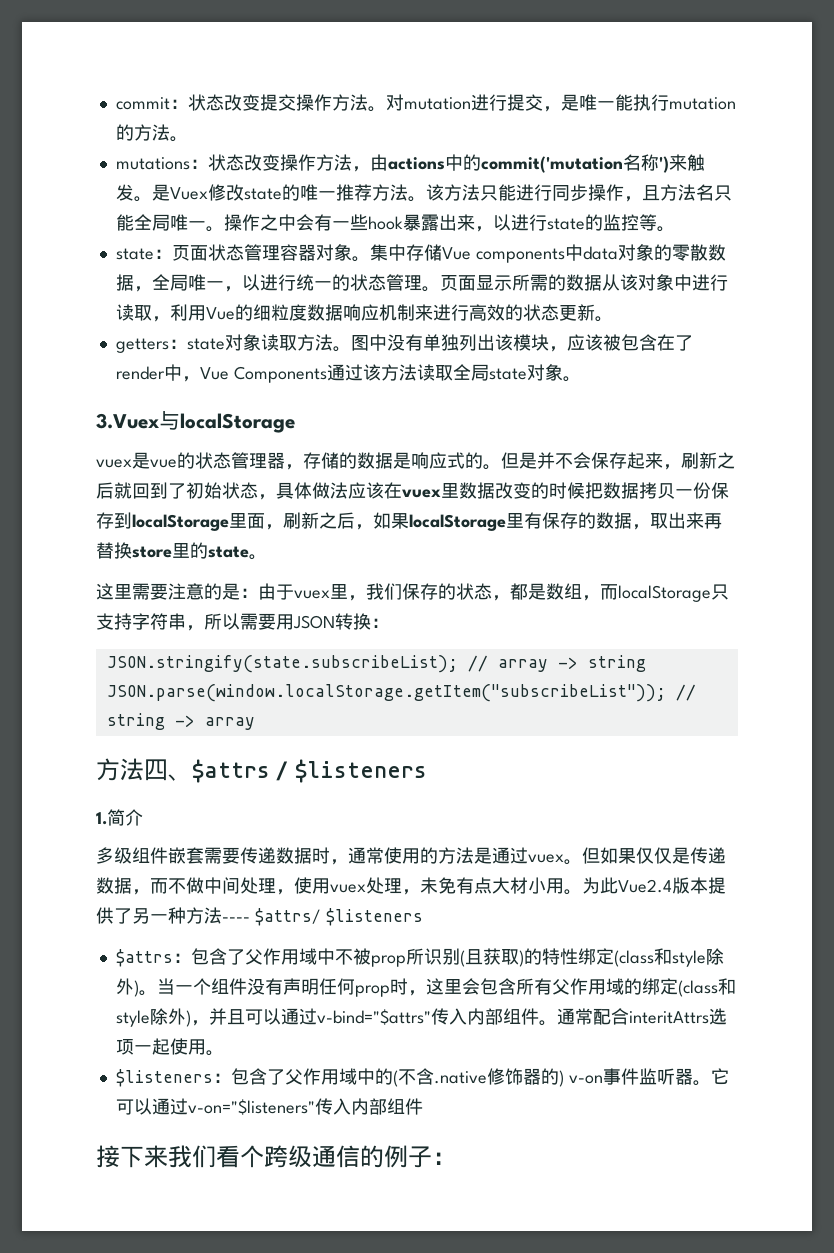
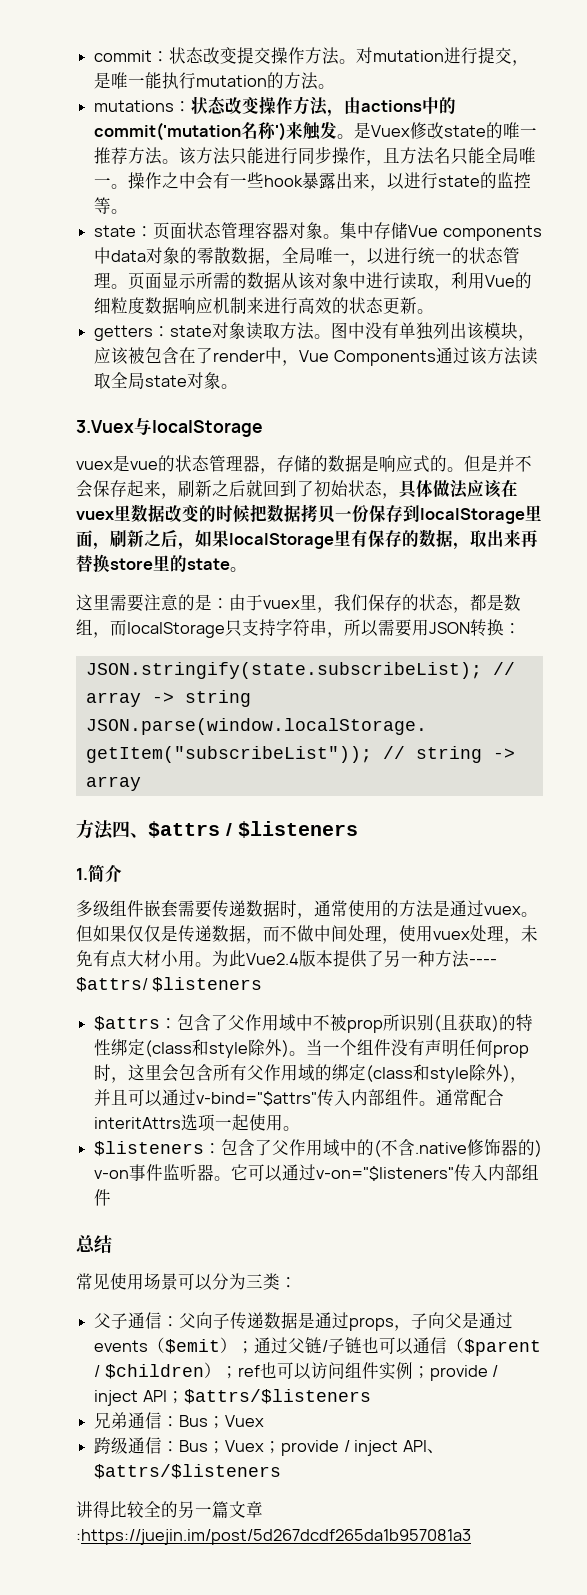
- 接下来我们看个跨级通信的例子：
+ 总结
+ 常见使用场景可以分为三类：
+ 父子通信：父向子传递数据是通过props，子向父是通过events（$emit）；通过父链/子链也可以通信（$parent / $children）；ref也可以访问组件实例；provide / inject API；$attrs/$listeners
+ 兄弟通信：Bus；Vuex
+ 跨级通信：Bus；Vuex；provide / inject API、$attrs/$listeners
+ 讲得比较全的另一篇文章:https://juejin.im/post/5d267dcdf265da1b957081a3

